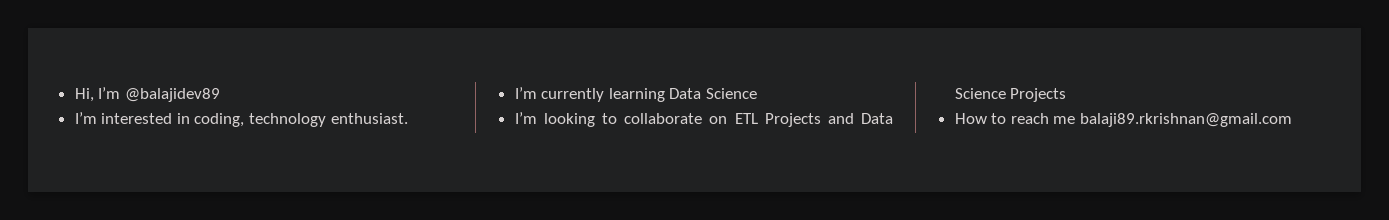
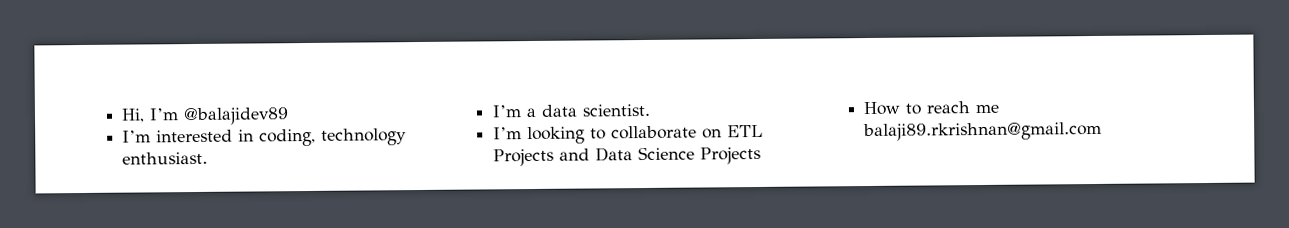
- I’m currently learning Data Science
+ I’m a data scientist.

